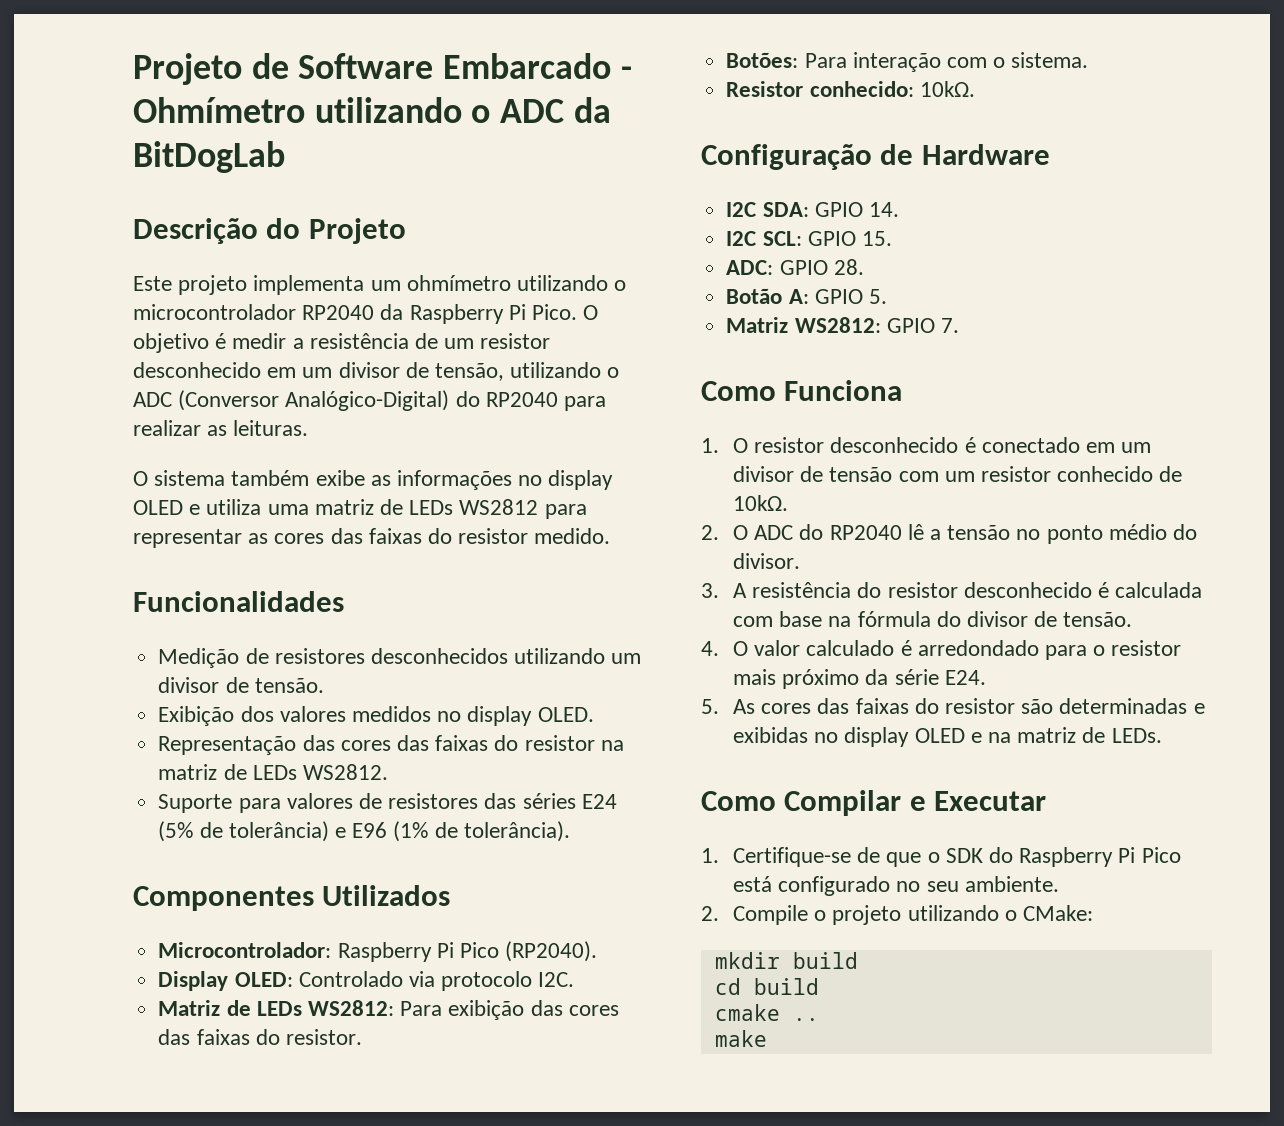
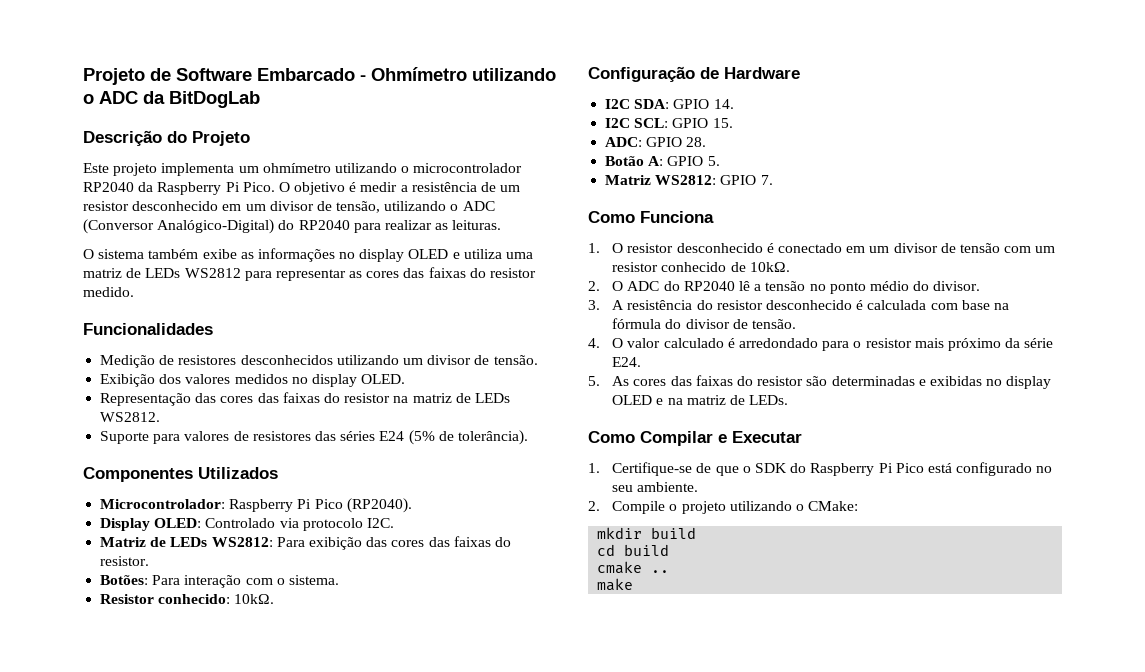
- Suporte para valores de resistores das séries E24 (5% de tolerância) e E96 (1% de tolerância).
+ Suporte para valores de resistores das séries E24 (5% de tolerância).

